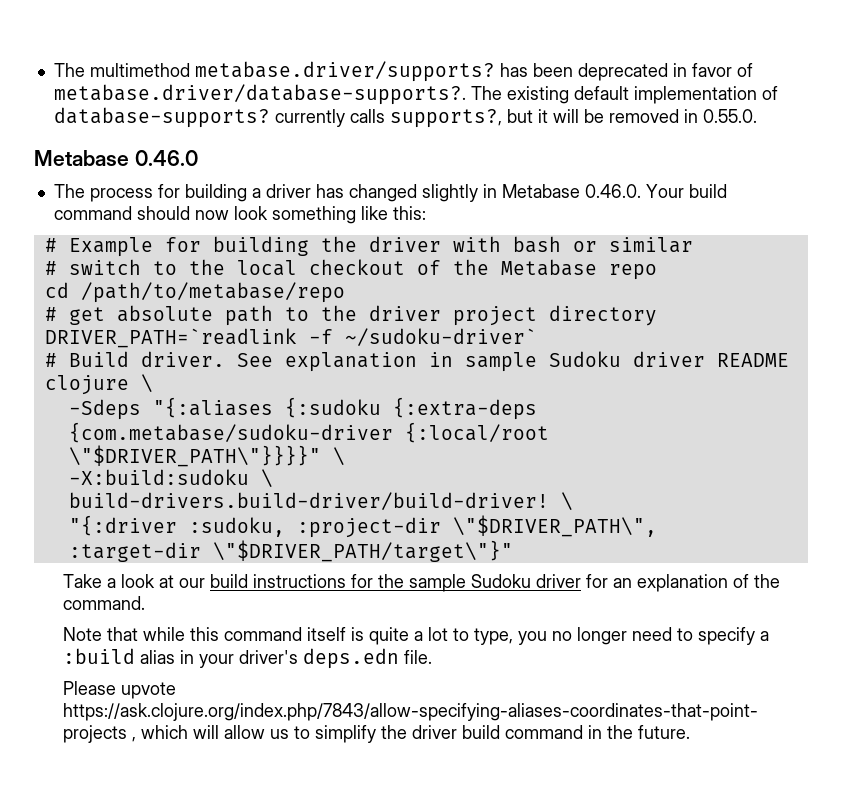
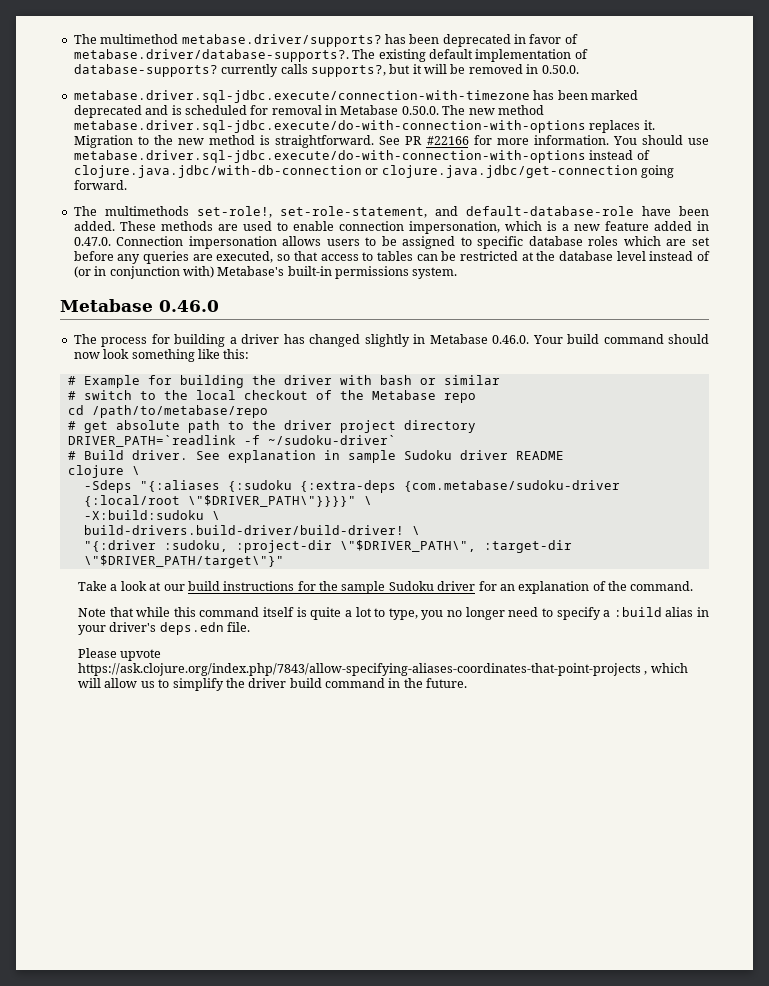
- The existing default implementation of database-supports? currently calls supports?, but it will be removed in 0.55.0.
+ The existing default implementation of database-supports? currently calls supports?, but it will be removed in 0.50.0.
+ metabase.driver.sql-jdbc.execute/connection-with-timezone has been marked deprecated and is scheduled for removal in Metabase 0.50.0. The new method metabase.driver.sql-jdbc.execute/do-with-connection-with-options replaces it. Migration to the new method is straightforward. See PR #22166 for more information. You should use metabase.driver.sql-jdbc.execute/do-with-connection-with-options instead of clojure.java.jdbc/with-db-connection or clojure.java.jdbc/get-connection going forward.
+ The multimethods set-role!, set-role-statement, and default-database-role have been added. These methods are used to enable connection impersonation, which is a new feature added in 0.47.0. Connection impersonation allows users to be assigned to specific database roles which are set before any queries are executed, so that access to tables can be restricted at the database level instead of (or in conjunction with) Metabase's built-in permissions system.

